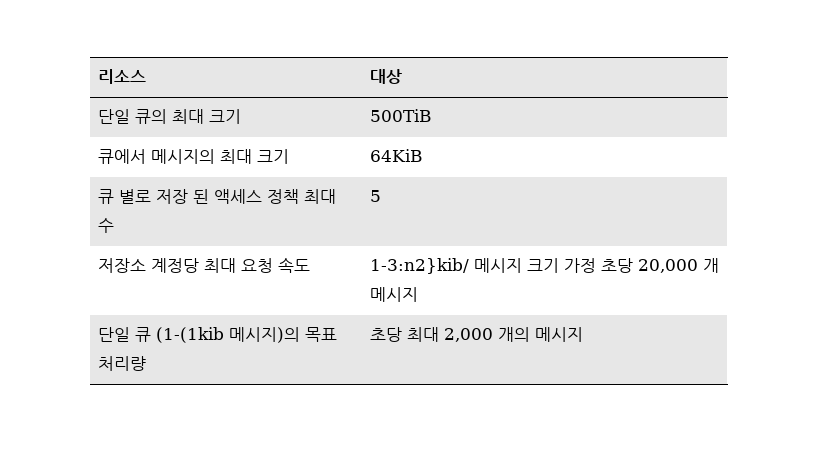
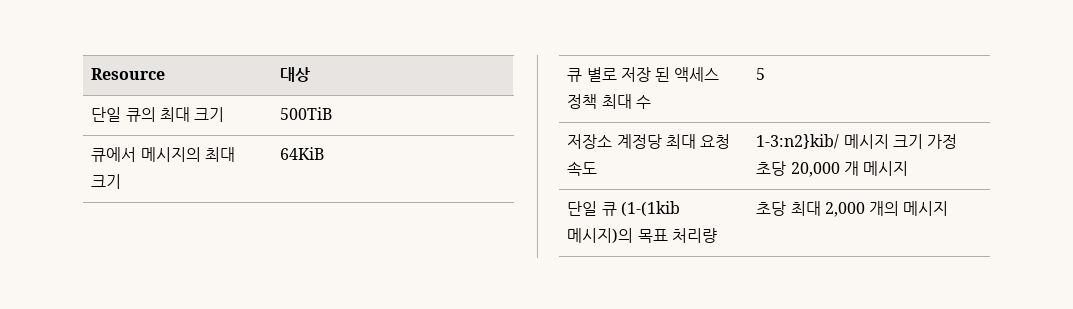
- 리소스 | 대상
+ Resource | 대상

